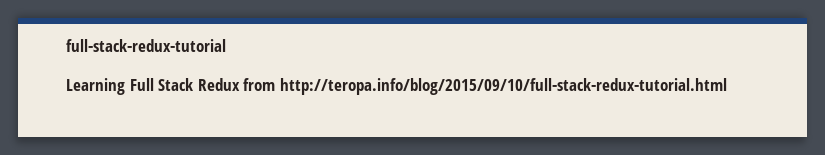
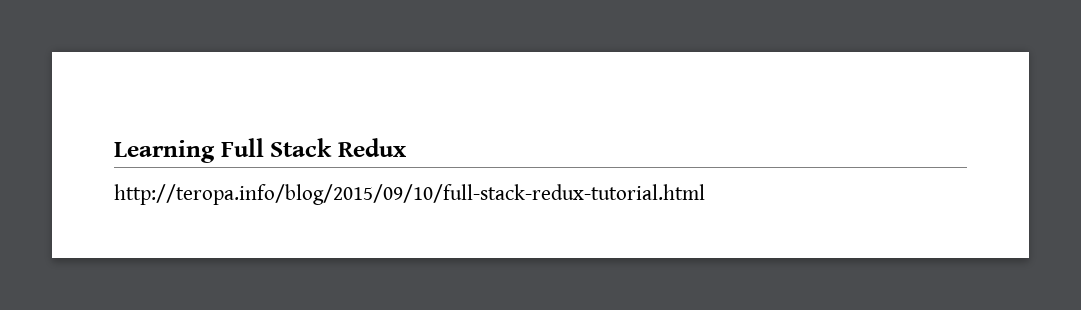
- full-stack-redux-tutorial
- Learning Full Stack Redux from http://teropa.info/blog/2015/09/10/full-stack-redux-tutorial.html
+ Learning Full Stack Redux
+ http://teropa.info/blog/2015/09/10/full-stack-redux-tutorial.html

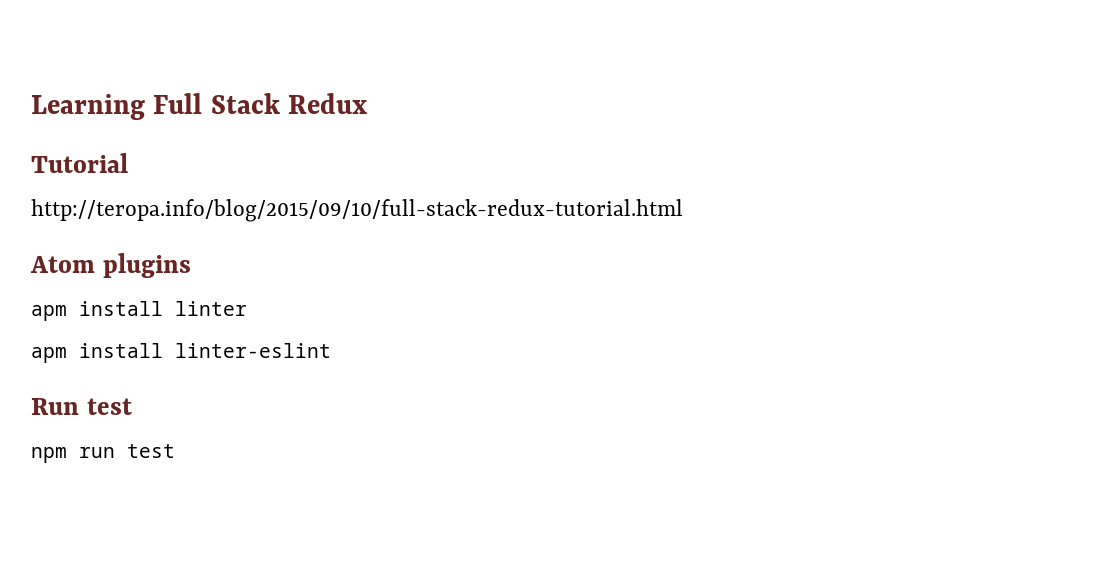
+ Tutorial
+ Atom plugins
+ apm install linter
+ apm install linter-eslint
+ Run test
+ npm run test

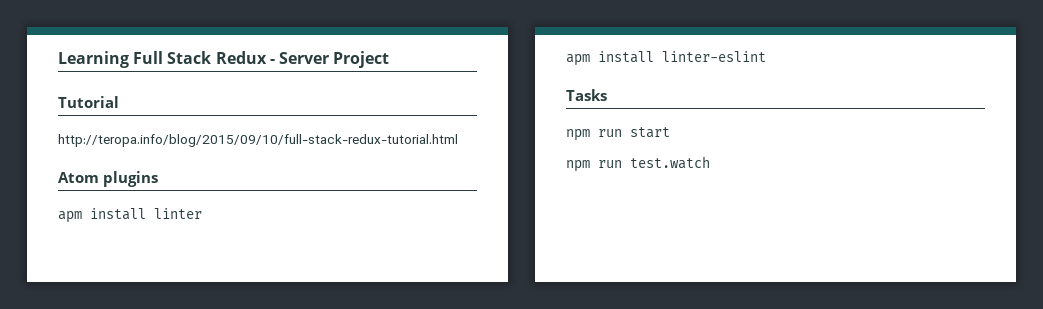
- Learning Full Stack Redux
+ Learning Full Stack Redux - Server Project
- Run test
- npm run test
+ Tasks
+ npm run start
+ npm run test.watch

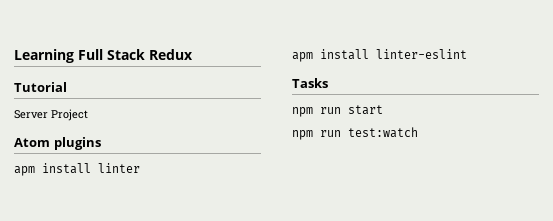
- Learning Full Stack Redux - Server Project
+ Learning Full Stack Redux
- http://teropa.info/blog/2015/09/10/full-stack-redux-tutorial.html
+ Server Project
- npm run test.watch
+ npm run test:watch

